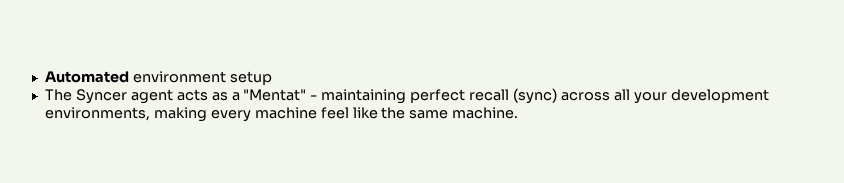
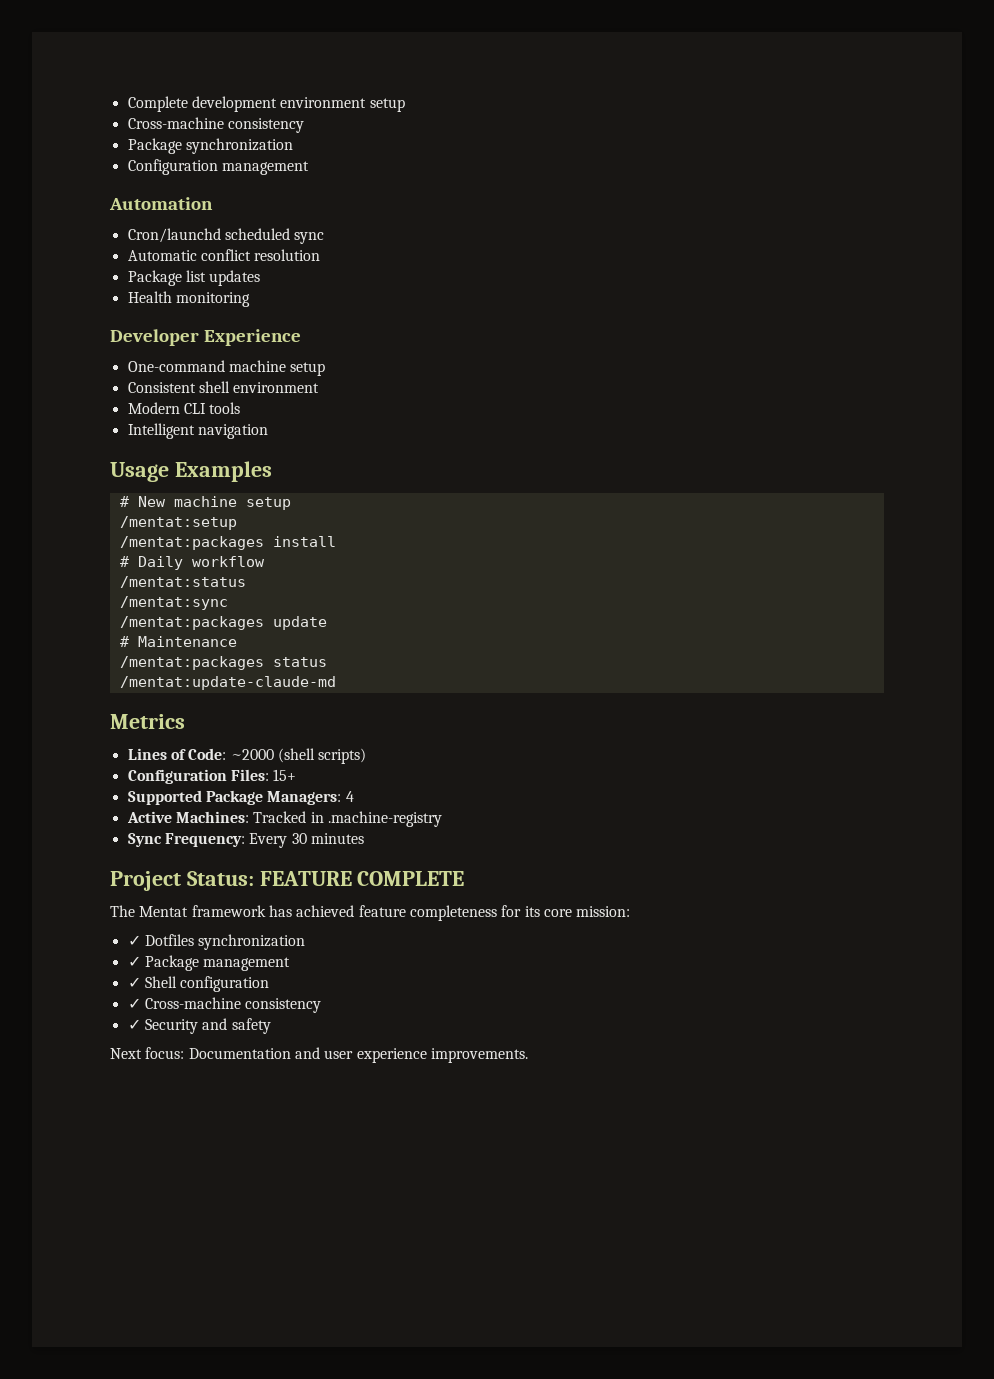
- Automated environment setup
- The Syncer agent acts as a "Mentat" - maintaining perfect recall (sync) across all your development environments, making every machine feel like the same machine.
+ Complete development environment setup
+ Cross-machine consistency
+ Package synchronization
+ Configuration management
+ Automation
+ Cron/launchd scheduled sync
+ Automatic conflict resolution
+ Package list updates
+ Health monitoring
+ Developer Experience
+ One-command machine setup
+ Consistent shell environment
+ Modern CLI tools
+ Intelligent navigation
+ Usage Examples
+ # New machine setup
+ /mentat:setup
+ /mentat:packages install
+ # Daily workflow
+ /mentat:status
+ /mentat:sync
+ /mentat:packages update
+ # Maintenance
+ /mentat:packages status
+ /mentat:update-claude-md
+ Metrics
+ Lines of Code: ~2000 (shell scripts)
+ Configuration Files: 15+
+ Supported Package Managers: 4
+ Active Machines: Tracked in .machine-registry
+ Sync Frequency: Every 30 minutes
+ Project Status: FEATURE COMPLETE
+ The Mentat framework has achieved feature completeness for its core mission:
+ ✓ Dotfiles synchronization
+ ✓ Package management
+ ✓ Shell configuration
+ ✓ Cross-machine consistency
+ ✓ Security and safety
+ Next focus: Documentation and user experience improvements.

